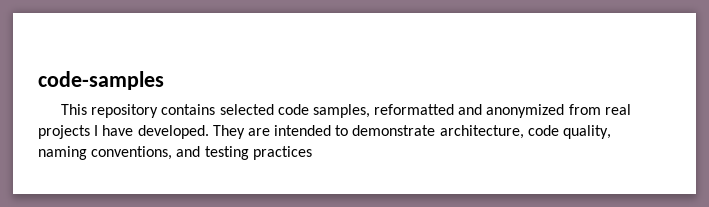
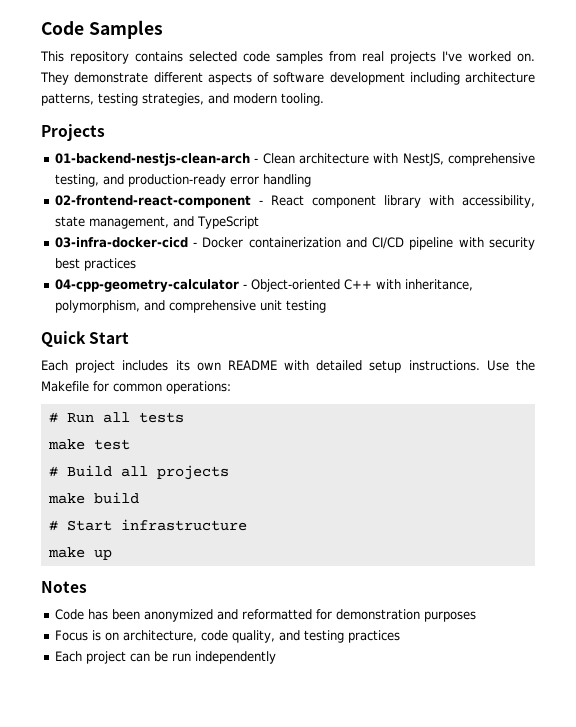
- code-samples
+ Code Samples
- This repository contains selected code samples, reformatted and anonymized from real projects I have developed. They are intended to demonstrate architecture, code quality, naming conventions, and testing practices
+ This repository contains selected code samples from real projects I've worked on. They demonstrate different aspects of software development including architecture patterns, testing strategies, and modern tooling.
+ Projects
+ 01-backend-nestjs-clean-arch - Clean architecture with NestJS, comprehensive testing, and production-ready error handling
+ 02-frontend-react-component - React component library with accessibility, state management, and TypeScript
+ 03-infra-docker-cicd - Docker containerization and CI/CD pipeline with security best practices
+ 04-cpp-geometry-calculator - Object-oriented C++ with inheritance, polymorphism, and comprehensive unit testing
+ Quick Start
+ Each project includes its own README with detailed setup instructions. Use the Makefile for common operations:
+ # Run all tests
+ make test
+ # Build all projects
+ make build
+ # Start infrastructure
+ make up
+ Notes
+ Code has been anonymized and reformatted for demonstration purposes
+ Focus is on architecture, code quality, and testing practices
+ Each project can be run independently

